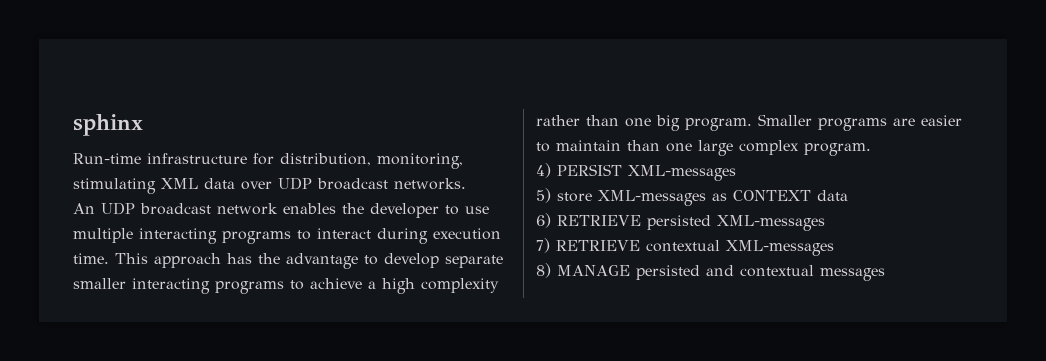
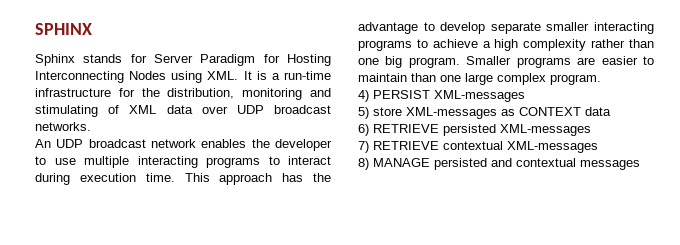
- sphinx
- Run-time infrastructure for distribution, monitoring, stimulating XML data over UDP broadcast networks.
+ SPHINX
+ Sphinx stands for Server Paradigm for Hosting Interconnecting Nodes using XML. It is a run-time infrastructure for the distribution, monitoring and stimulating of XML data over UDP broadcast networks.

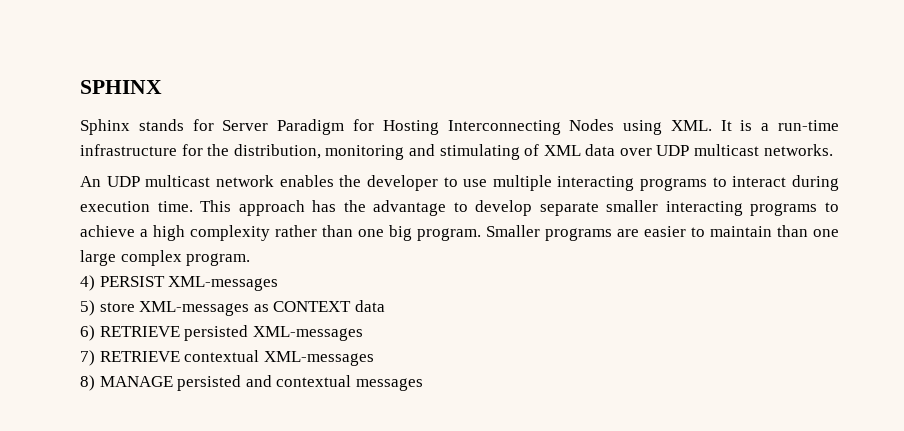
- Sphinx stands for Server Paradigm for Hosting Interconnecting Nodes using XML. It is a run-time infrastructure for the distribution, monitoring and stimulating of XML data over UDP broadcast networks.
+ Sphinx stands for Server Paradigm for Hosting Interconnecting Nodes using XML. It is a run-time infrastructure for the distribution, monitoring and stimulating of XML data over UDP multicast networks.
- An UDP broadcast network enables the developer to use multiple interacting programs to interact during execution time.
+ An UDP multicast network enables the developer to use multiple interacting programs to interact during execution time.

